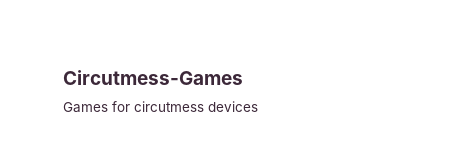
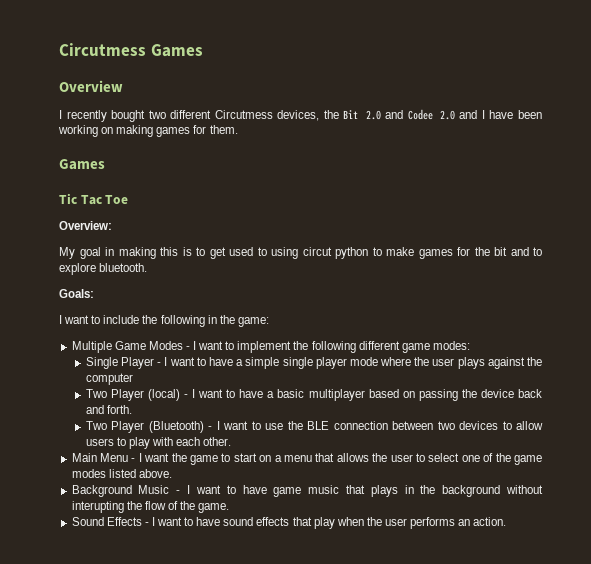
- Circutmess-Games
- Games for circutmess devices
+ Circutmess Games
+ Overview
+ I recently bought two different Circutmess devices, the Bit 2.0 and Codee 2.0 and I have been working on making games for them.
+ Games
+ Tic Tac Toe
+ Overview:
+ My goal in making this is to get used to using circut python to make games for the bit and to explore bluetooth.
+ Goals:
+ I want to include the following in the game:
+ Multiple Game Modes - I want to implement the following different game modes:
+ Single Player - I want to have a simple single player mode where the user plays against the computer
+ Two Player (local) - I want to have a basic multiplayer based on passing the device back and forth.
+ Two Player (Bluetooth) - I want to use the BLE connection between two devices to allow users to play with each other.
+ Main Menu - I want the game to start on a menu that allows the user to select one of the game modes listed above.
+ Background Music - I want to have game music that plays in the background without interupting the flow of the game.
+ Sound Effects - I want to have sound effects that play when the user performs an action.

